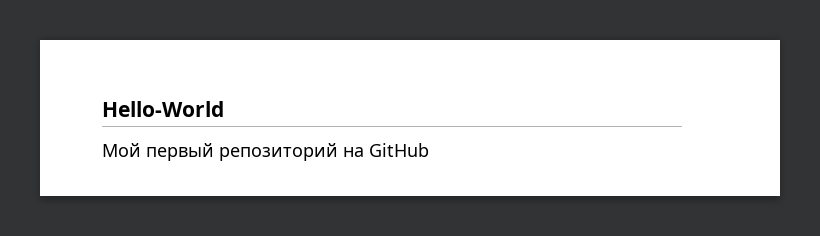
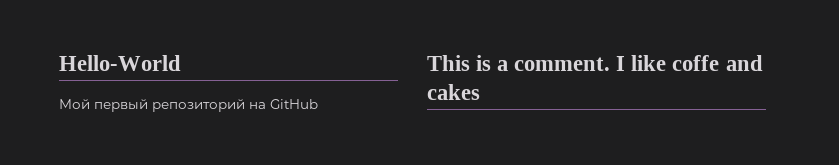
+ This is a comment. I like coffe and cakes

